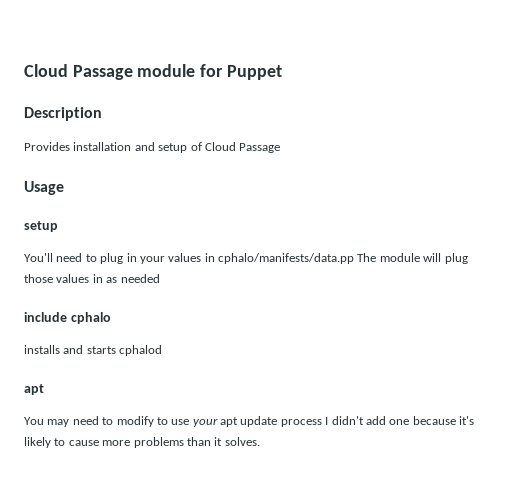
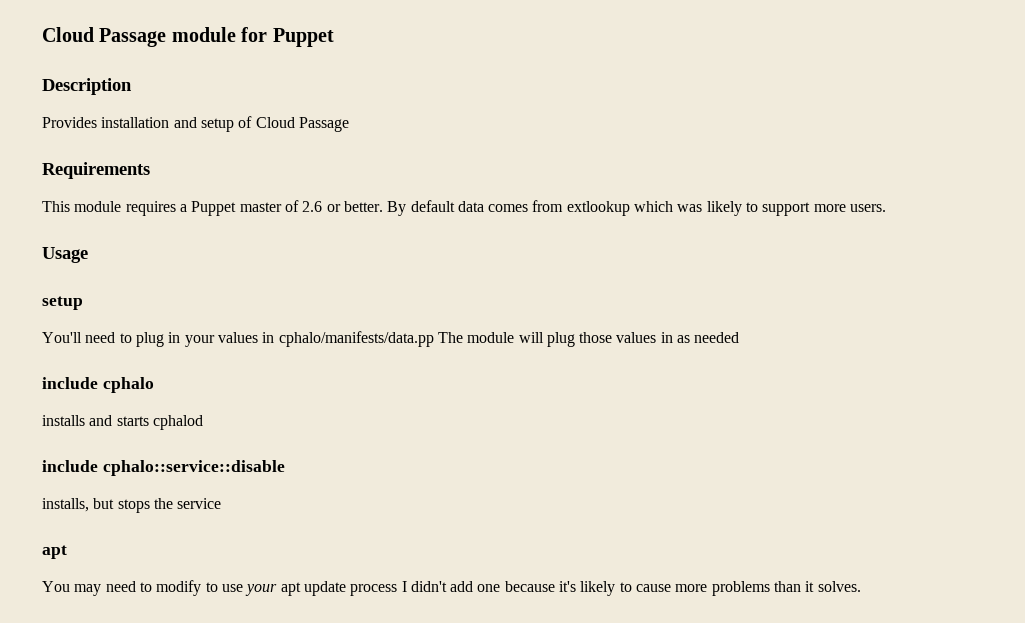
+ Requirements
+ This module requires a Puppet master of 2.6 or better. By default data comes from extlookup which was likely to support more users.
+ include cphalo::service::disable
+ installs, but stops the service

